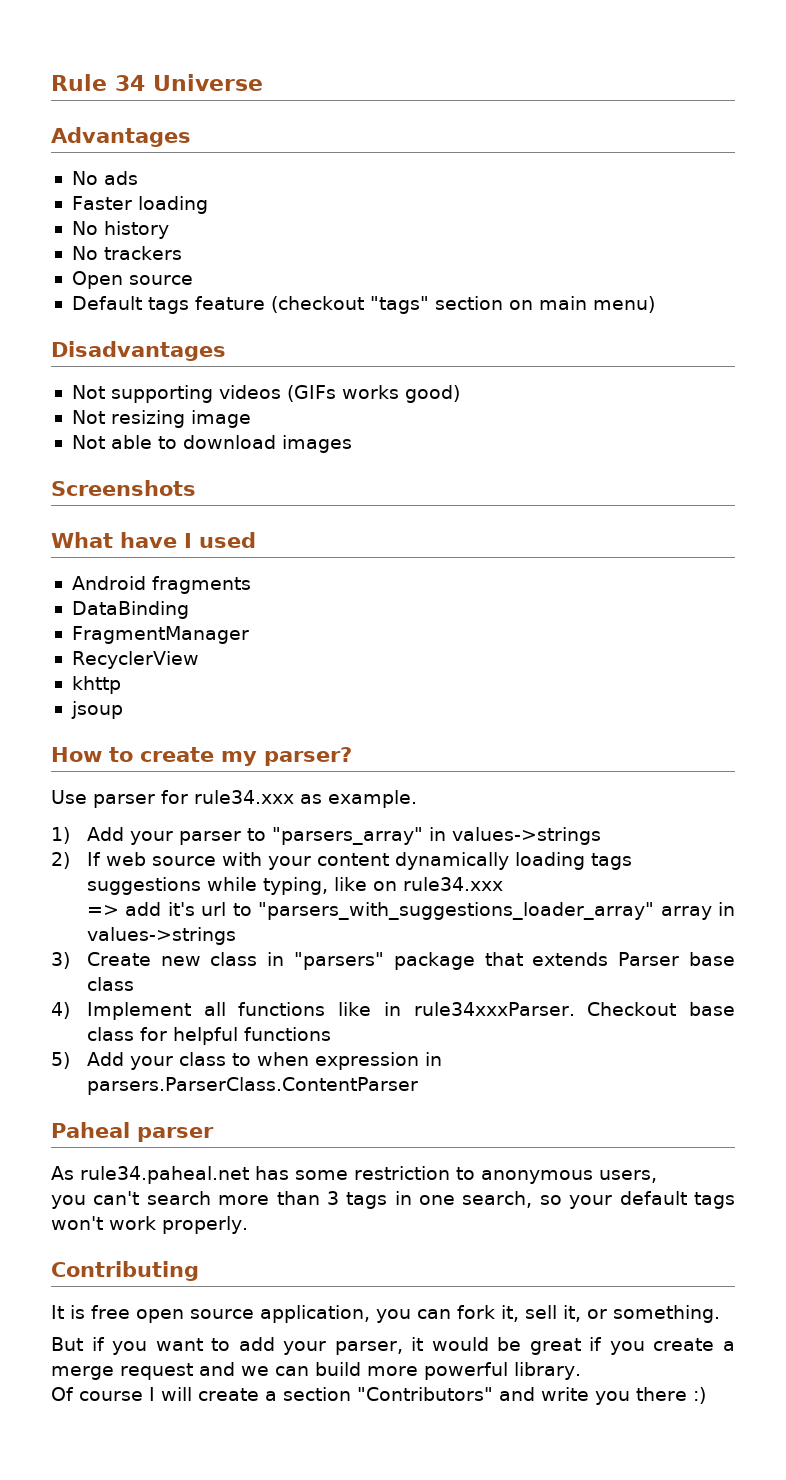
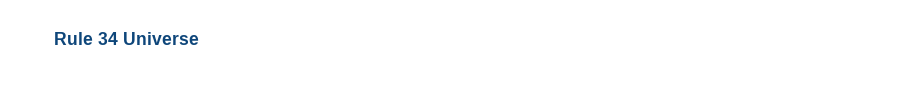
- Advantages
- No ads
- Faster loading
- No history
- No trackers
- Open source
- Default tags feature (checkout "tags" section on main menu)
- Disadvantages
- Not supporting videos (GIFs works good)
- Not resizing image
- Not able to download images
- Screenshots
- What have I used
- Android fragments
- DataBinding
- FragmentManager
- RecyclerView
- khttp
- jsoup
- How to create my parser?
- Use parser for rule34.xxx as example.
- 1) Add your parser to "parsers_array" in values->strings
- 2) If web source with your content dynamically loading tags suggestions while typing, like on rule34.xxx
- => add it's url to "parsers_with_suggestions_loader_array" array in values->strings
- 3) Create new class in "parsers" package that extends Parser base class
- 4) Implement all functions like in rule34xxxParser. Checkout base class for helpful functions
- 5) Add your class to when expression in parsers.ParserClass.ContentParser
- Paheal parser
- As rule34.paheal.net has some restriction to anonymous users,
- you can't search more than 3 tags in one search, so your default tags won't work properly.
- Contributing
- It is free open source application, you can fork it, sell it, or something.
- But if you want to add your parser, it would be great if you create a merge request and we can build more powerful library.
- Of course I will create a section "Contributors" and write you there :)

